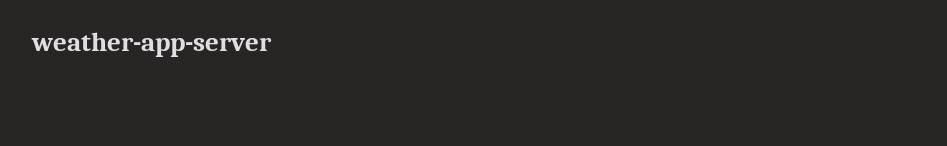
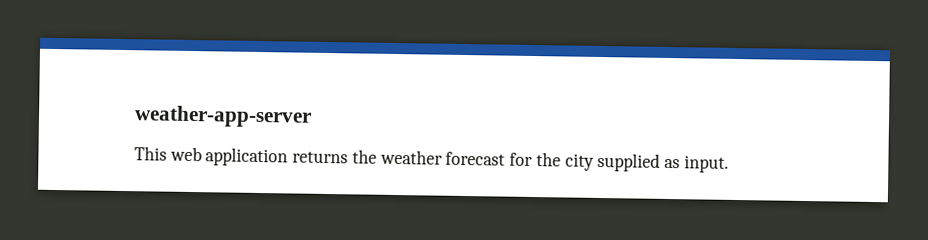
+ This web application returns the weather forecast for the city supplied as input.

